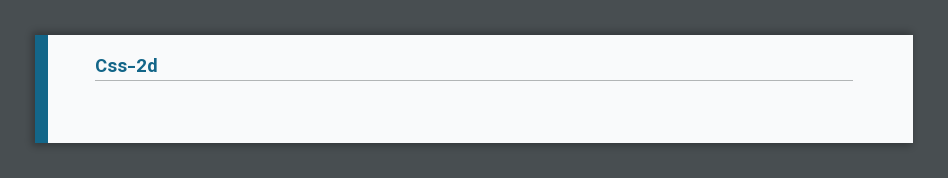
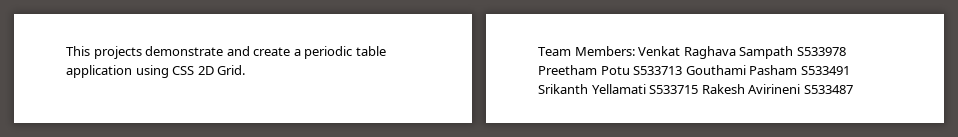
- Css-2d
+ This projects demonstrate and create a periodic table application using CSS 2D Grid.
+ Team Members: Venkat Raghava Sampath S533978 Preetham Potu S533713 Gouthami Pasham S533491 Srikanth Yellamati S533715 Rakesh Avirineni S533487

